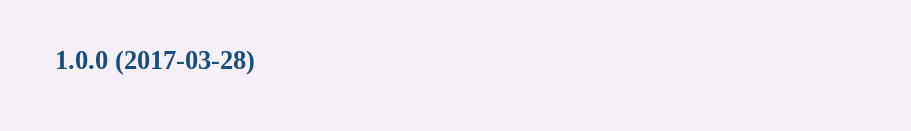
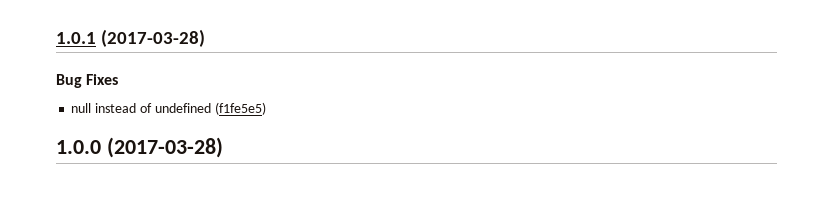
+ 1.0.1 (2017-03-28)
+ Bug Fixes
+ null instead of undefined (f1fe5e5)

